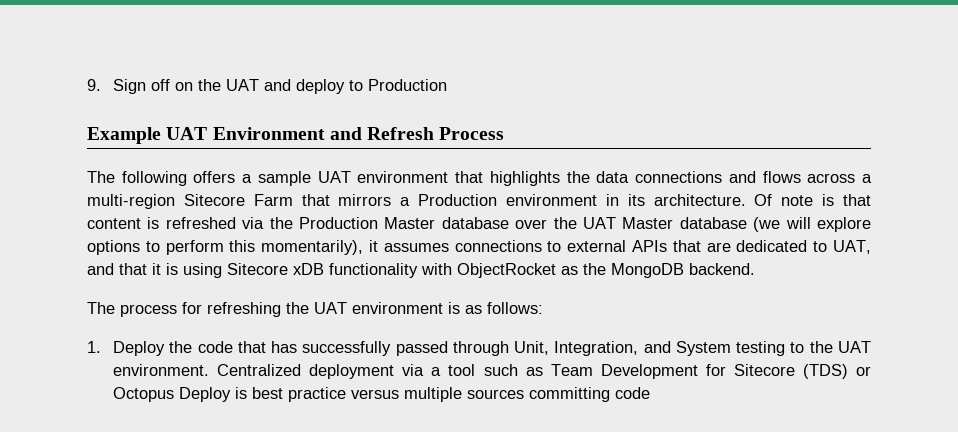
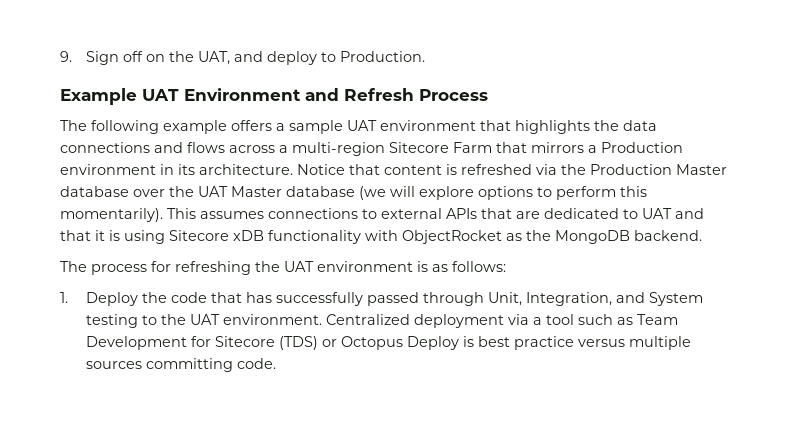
- 9. Sign off on the UAT and deploy to Production
+ 9. Sign off on the UAT, and deploy to Production.
- The following offers a sample UAT environment that highlights the data connections and flows across a multi-region Sitecore Farm that mirrors a Production environment in its architecture.
+ The following example offers a sample UAT environment that highlights the data connections and flows across a multi-region Sitecore Farm that mirrors a Production environment in its architecture.
- Of note is that content is refreshed via the Production Master database over the UAT Master database (we will explore options to perform this momentarily), it assumes connections to external APIs that are dedicated to UAT, and that it is using Sitecore xDB functionality with ObjectRocket as the MongoDB backend.
+ Notice that content is refreshed via the Production Master database over the UAT Master database (we will explore options to perform this momentarily). This assumes connections to external APIs that are dedicated to UAT and that it is using Sitecore xDB functionality with ObjectRocket as the MongoDB backend.
- Centralized deployment via a tool such as Team Development for Sitecore (TDS) or Octopus Deploy is best practice versus multiple sources committing code
+ Centralized deployment via a tool such as Team Development for Sitecore (TDS) or Octopus Deploy is best practice versus multiple sources committing code.

